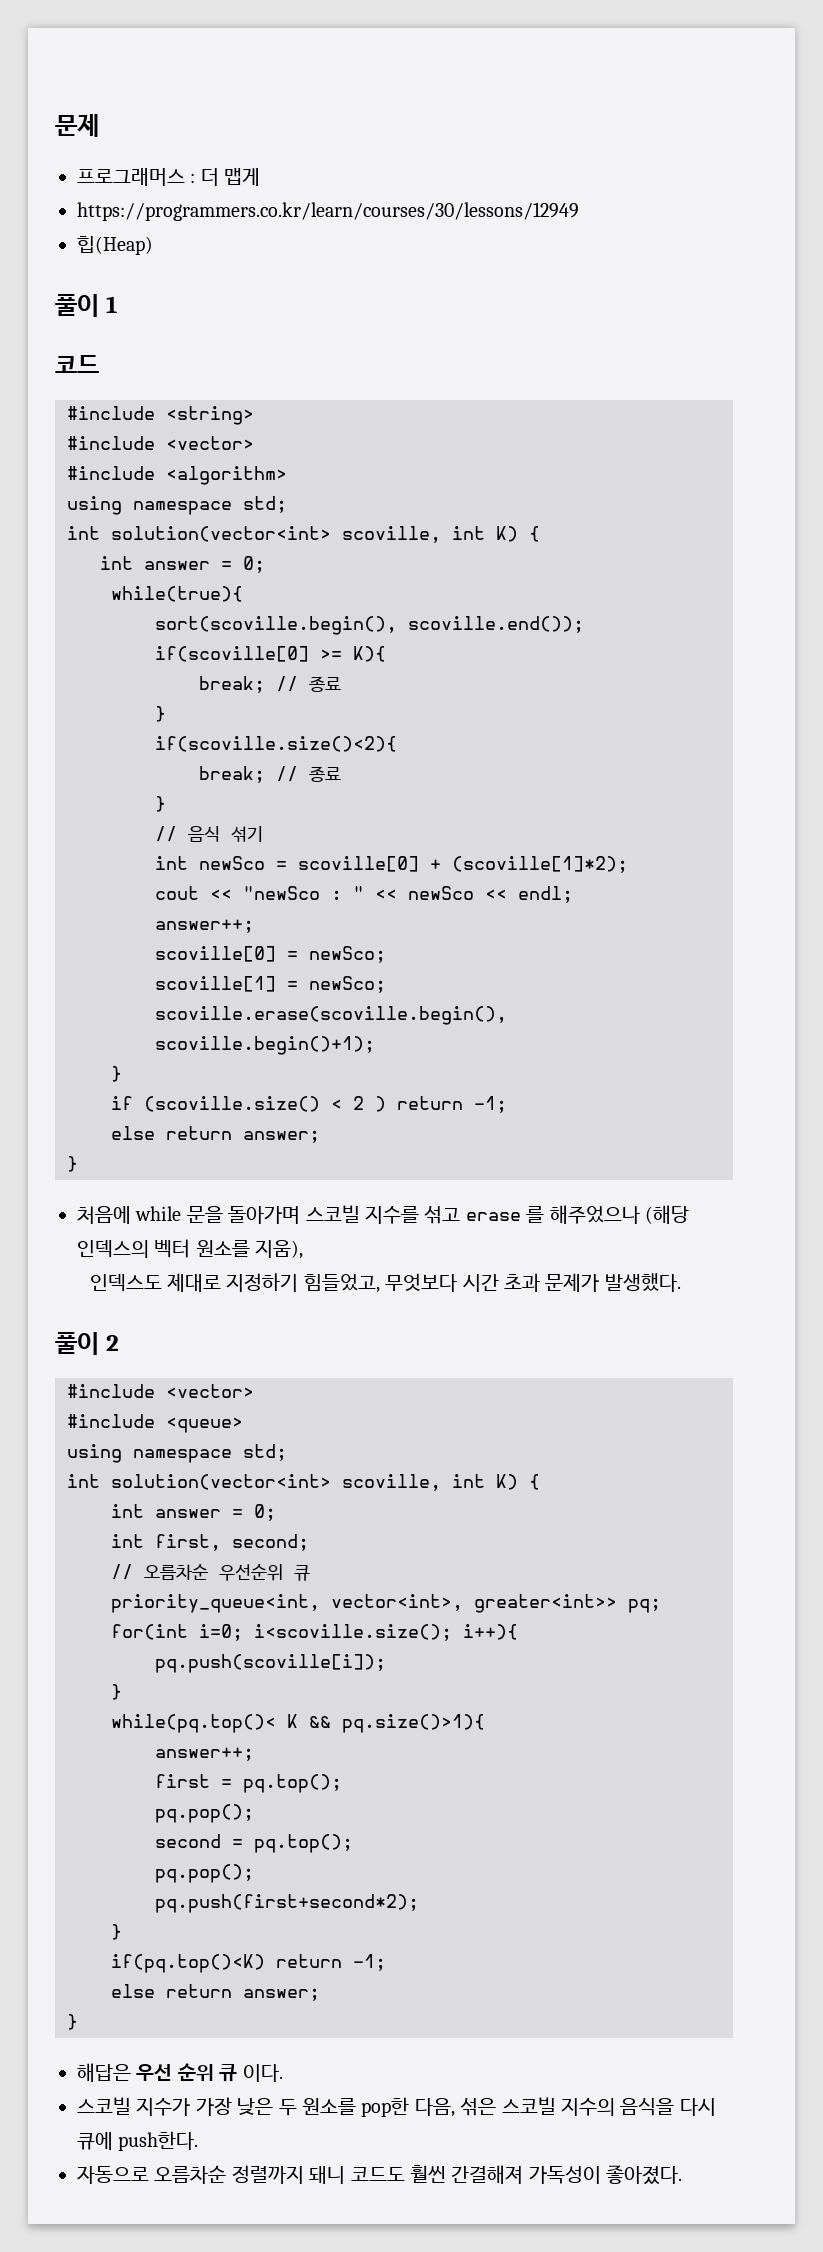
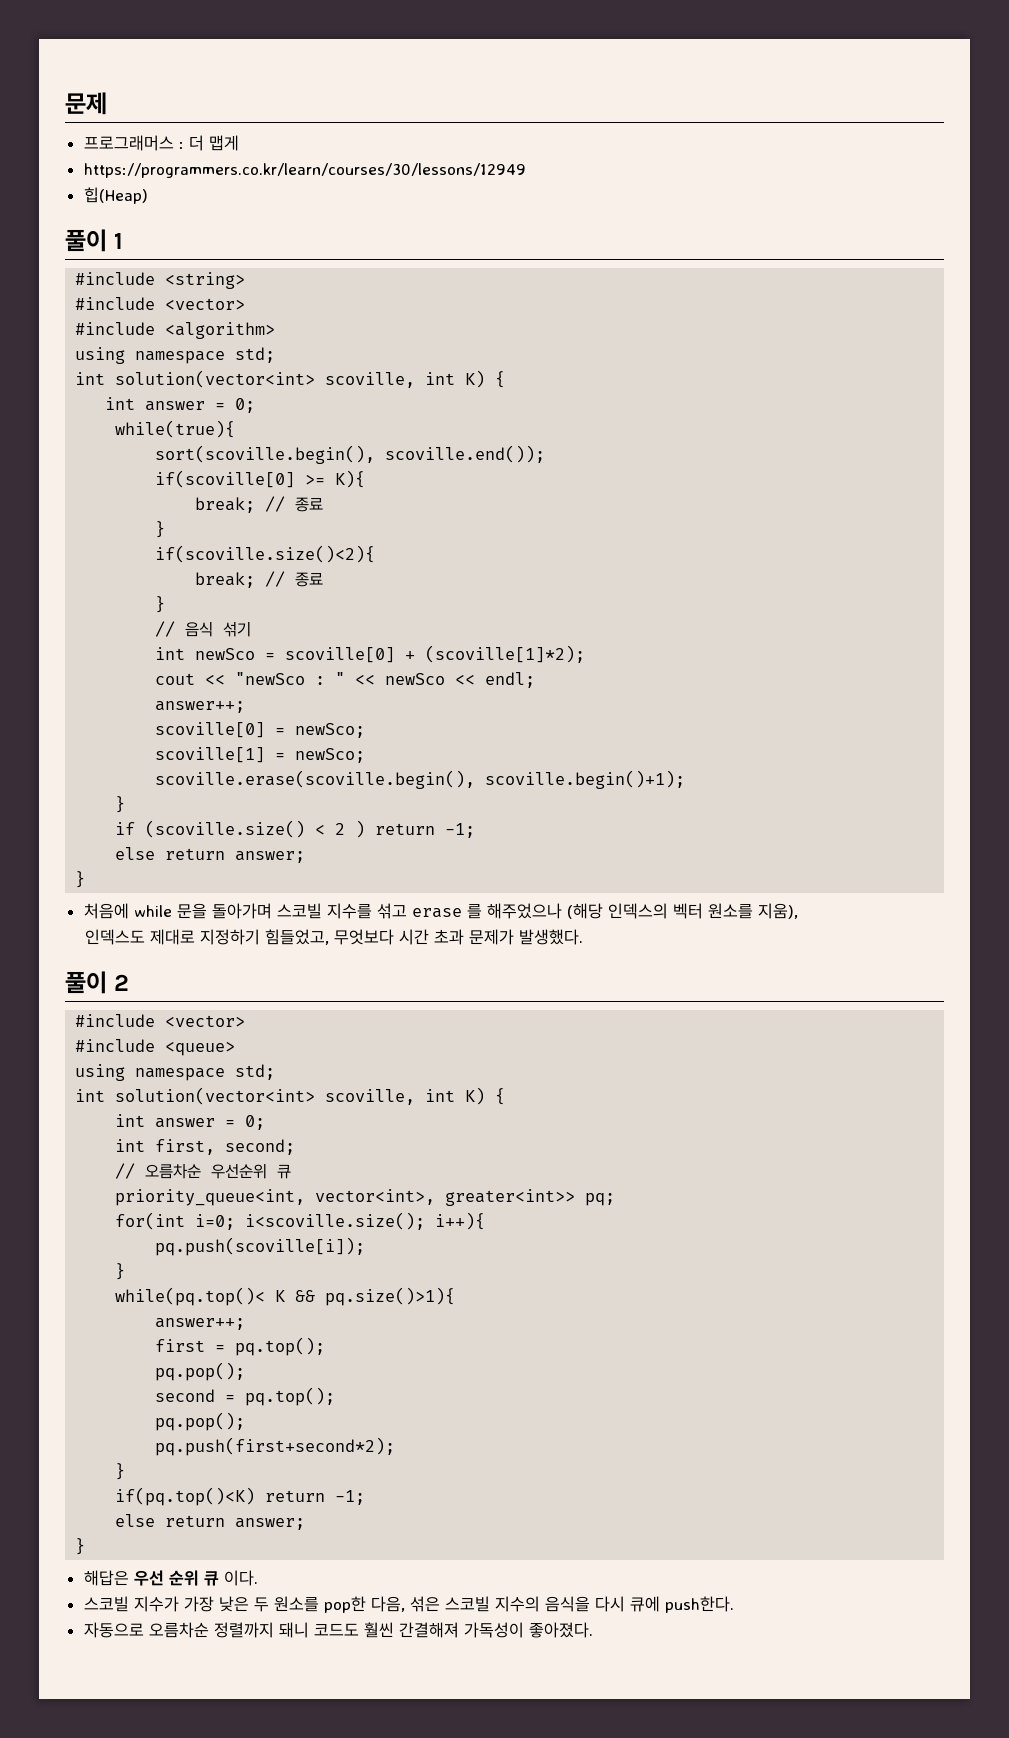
- 코드

